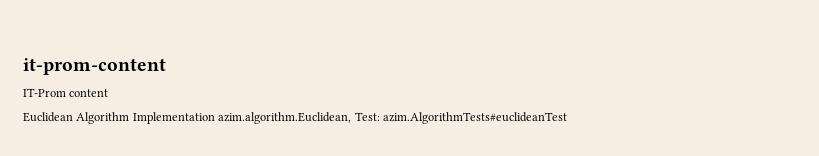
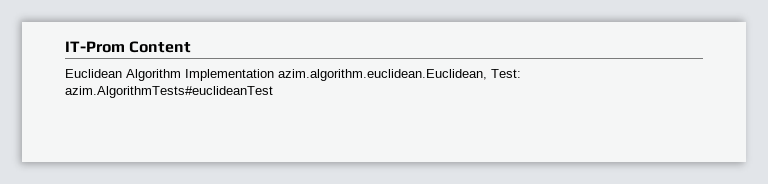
- it-prom-content
- IT-Prom content
+ IT-Prom Content
- Euclidean Algorithm Implementation azim.algorithm.Euclidean, Test: azim.AlgorithmTests#euclideanTest
+ Euclidean Algorithm Implementation azim.algorithm.euclidean.Euclidean, Test: azim.AlgorithmTests#euclideanTest

